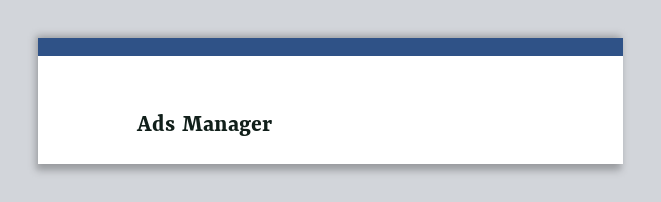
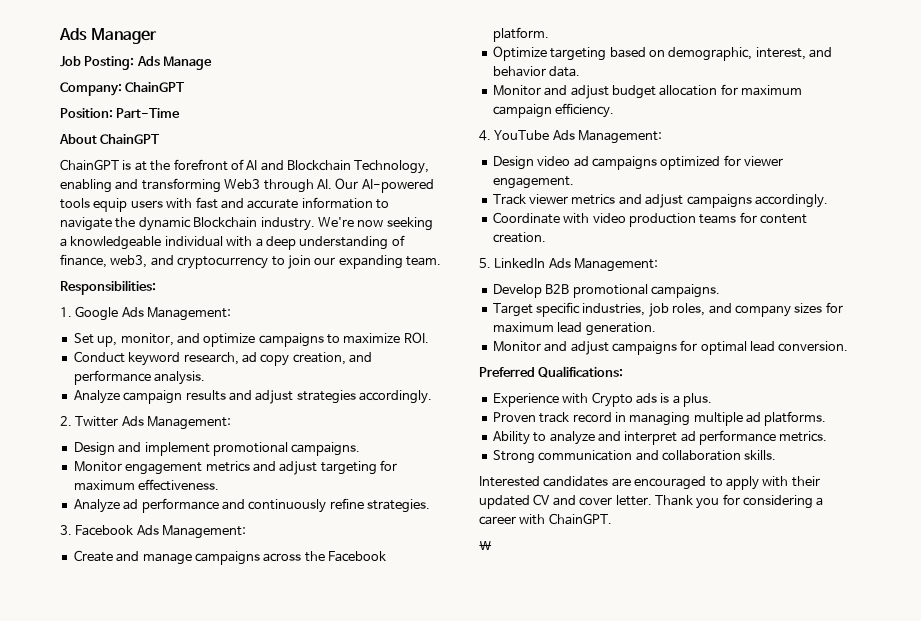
+ Job Posting: Ads Manage
+ Company: ChainGPT
+ Position: Part-Time
+ About ChainGPT
+ ChainGPT is at the forefront of AI and Blockchain Technology, enabling and transforming Web3 through AI. Our AI-powered tools equip users with fast and accurate information to navigate the dynamic Blockchain industry. We're now seeking a knowledgeable individual with a deep understanding of finance, web3, and cryptocurrency to join our expanding team.
+ Responsibilities:
+ 1. Google Ads Management:
+ Set up, monitor, and optimize campaigns to maximize ROI.
+ Conduct keyword research, ad copy creation, and performance analysis.
+ Analyze campaign results and adjust strategies accordingly.
+ 2. Twitter Ads Management:
+ Design and implement promotional campaigns.
+ Monitor engagement metrics and adjust targeting for maximum effectiveness.
+ Analyze ad performance and continuously refine strategies.
+ 3. Facebook Ads Management:
+ Create and manage campaigns across the Facebook platform.
+ Optimize targeting based on demographic, interest, and behavior data.
+ Monitor and adjust budget allocation for maximum campaign efficiency.
+ 4. YouTube Ads Management:
+ Design video ad campaigns optimized for viewer engagement.
+ Track viewer metrics and adjust campaigns accordingly.
+ Coordinate with video production teams for content creation.
+ 5. LinkedIn Ads Management:
+ Develop B2B promotional campaigns.
+ Target specific industries, job roles, and company sizes for maximum lead generation.
+ Monitor and adjust campaigns for optimal lead conversion.
+ Preferred Qualifications:
+ Experience with Crypto ads is a plus.
+ Proven track record in managing multiple ad platforms.
+ Ability to analyze and interpret ad performance metrics.
+ Strong communication and collaboration skills.
+ Interested candidates are encouraged to apply with their updated CV and cover letter. Thank you for considering a career with ChainGPT.
+ \

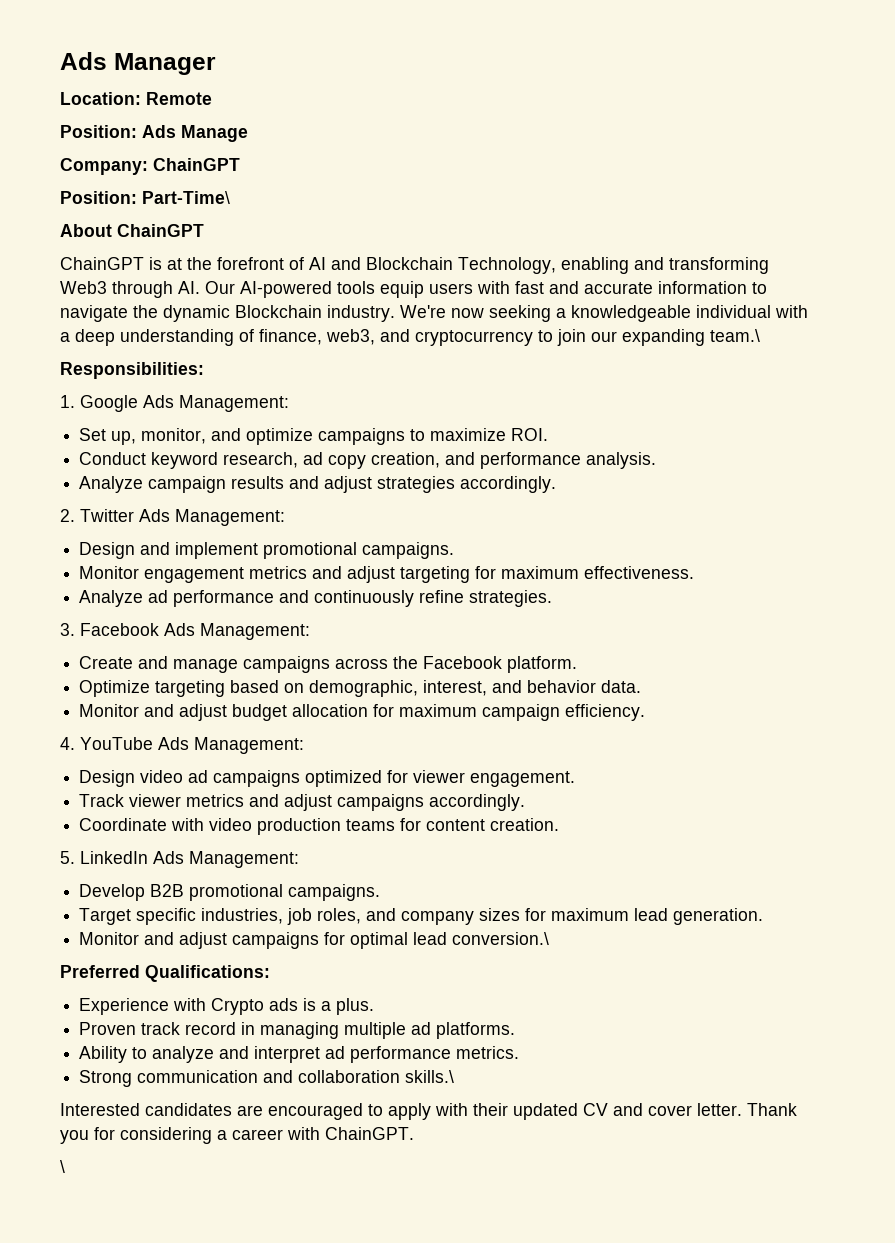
- Job Posting: Ads Manage
+ Location: Remote
+ Position: Ads Manage
- Position: Part-Time
+ Position: Part-Time\
- We're now seeking a knowledgeable individual with a deep understanding of finance, web3, and cryptocurrency to join our expanding team.
+ We're now seeking a knowledgeable individual with a deep understanding of finance, web3, and cryptocurrency to join our expanding team.\
- Monitor and adjust campaigns for optimal lead conversion.
+ Monitor and adjust campaigns for optimal lead conversion.\
- Strong communication and collaboration skills.
+ Strong communication and collaboration skills.\

